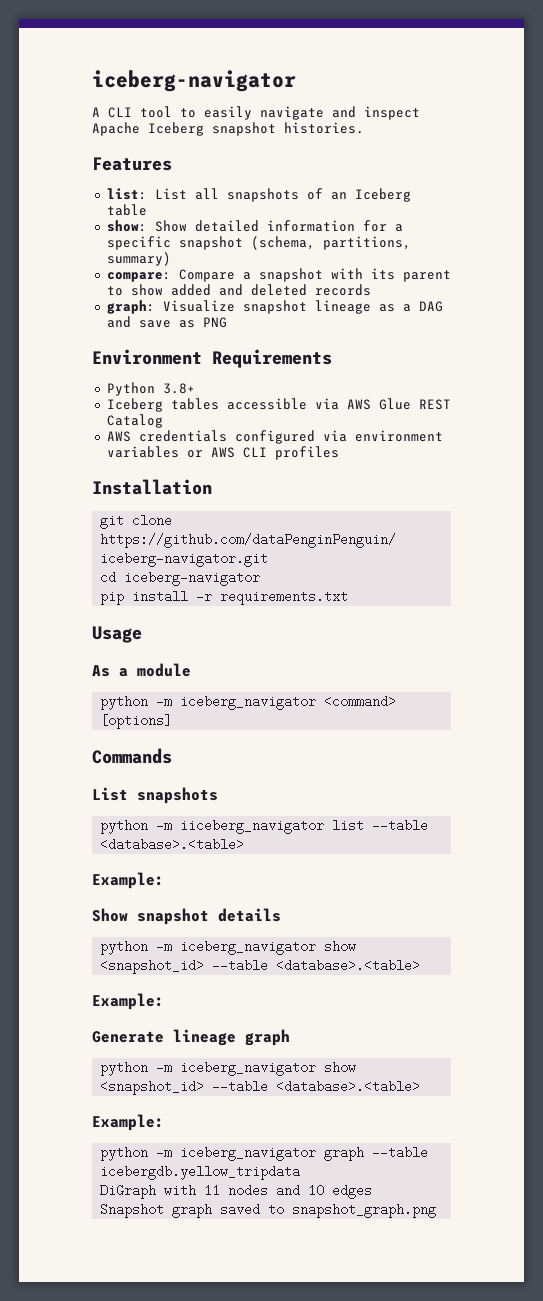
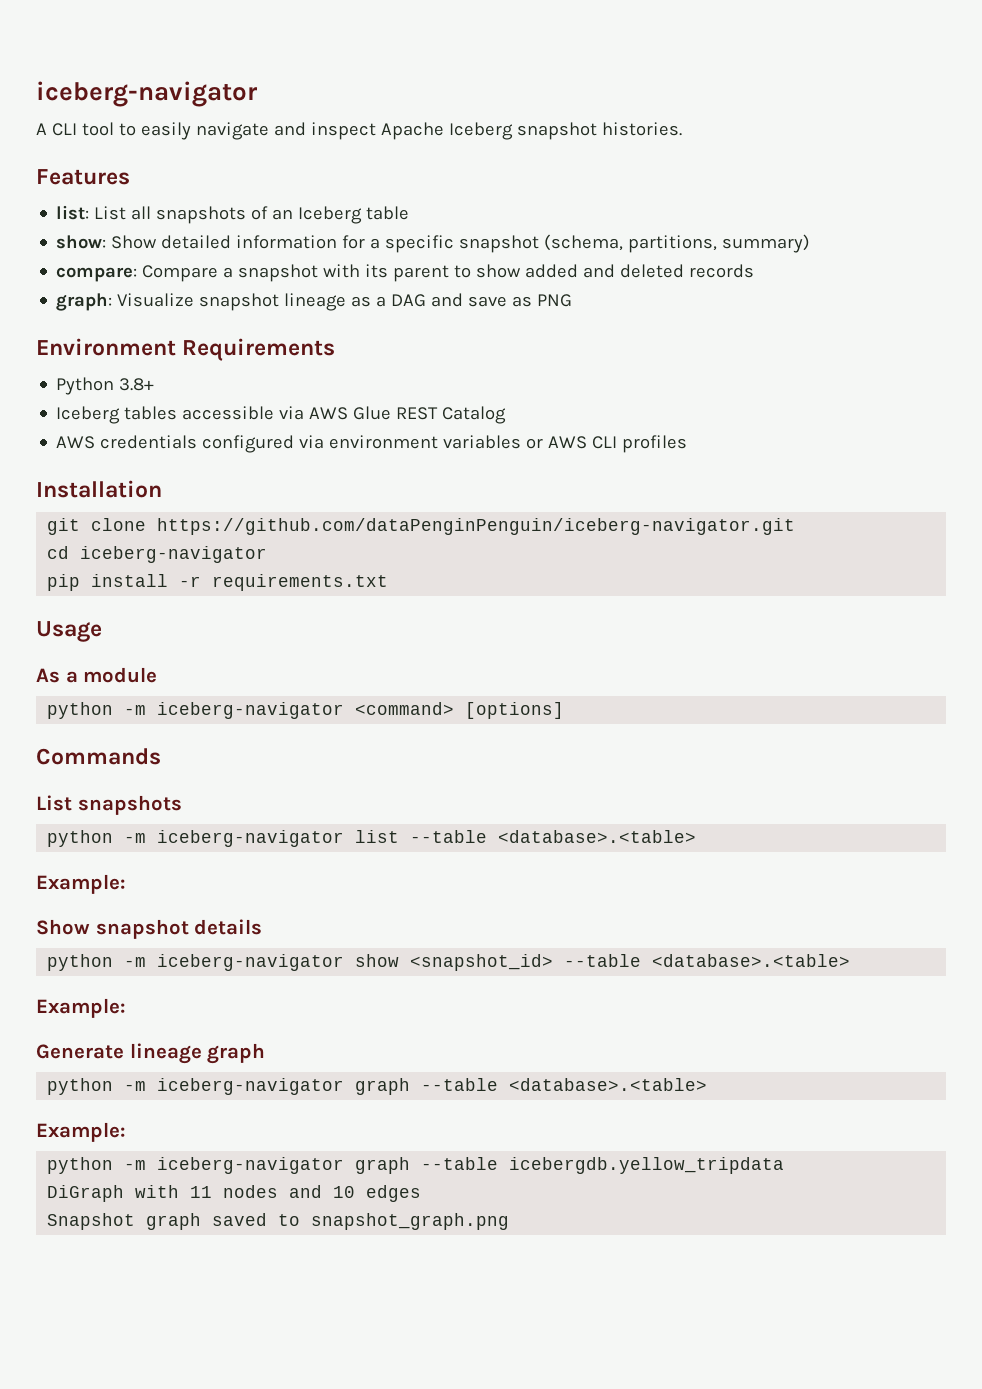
- python -m iceberg_navigator <command> [options]
+ python -m iceberg-navigator <command> [options]
- python -m iiceberg_navigator list --table <database>.<table>
+ python -m iceberg-navigator list --table <database>.<table>
  Show snapshot details
- python -m iceberg_navigator show <snapshot_id> --table <database>.<table>
+ python -m iceberg-navigator show <snapshot_id> --table <database>.<table>
  Generate lineage graph
- python -m iceberg_navigator show <snapshot_id> --table <database>.<table>
+ python -m iceberg-navigator graph --table <database>.<table>
- python -m iceberg_navigator graph --table icebergdb.yellow_tripdata
+ python -m iceberg-navigator graph --table icebergdb.yellow_tripdata

